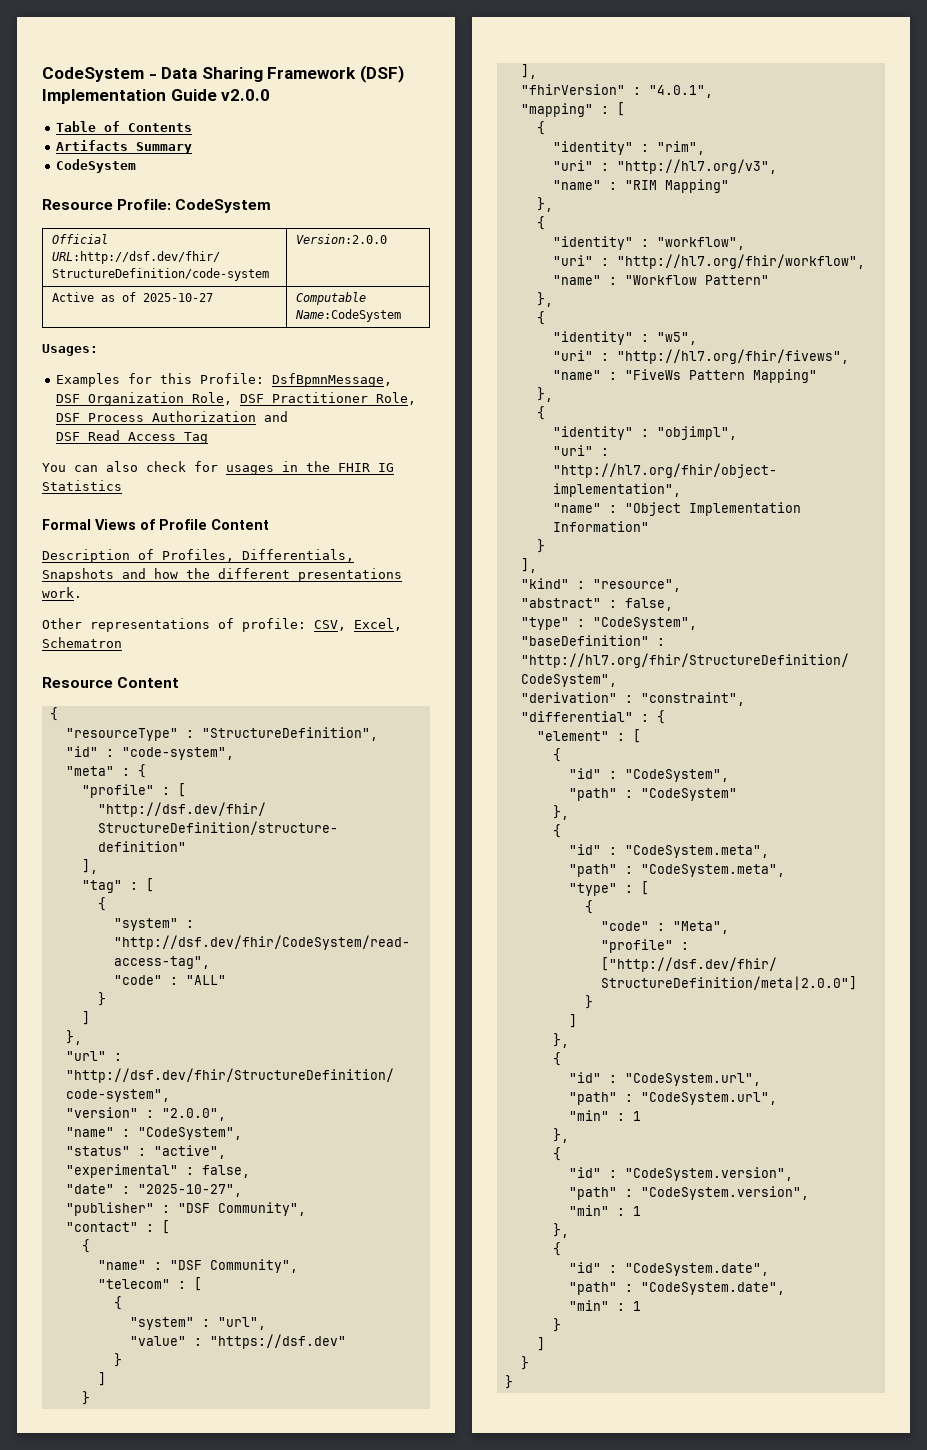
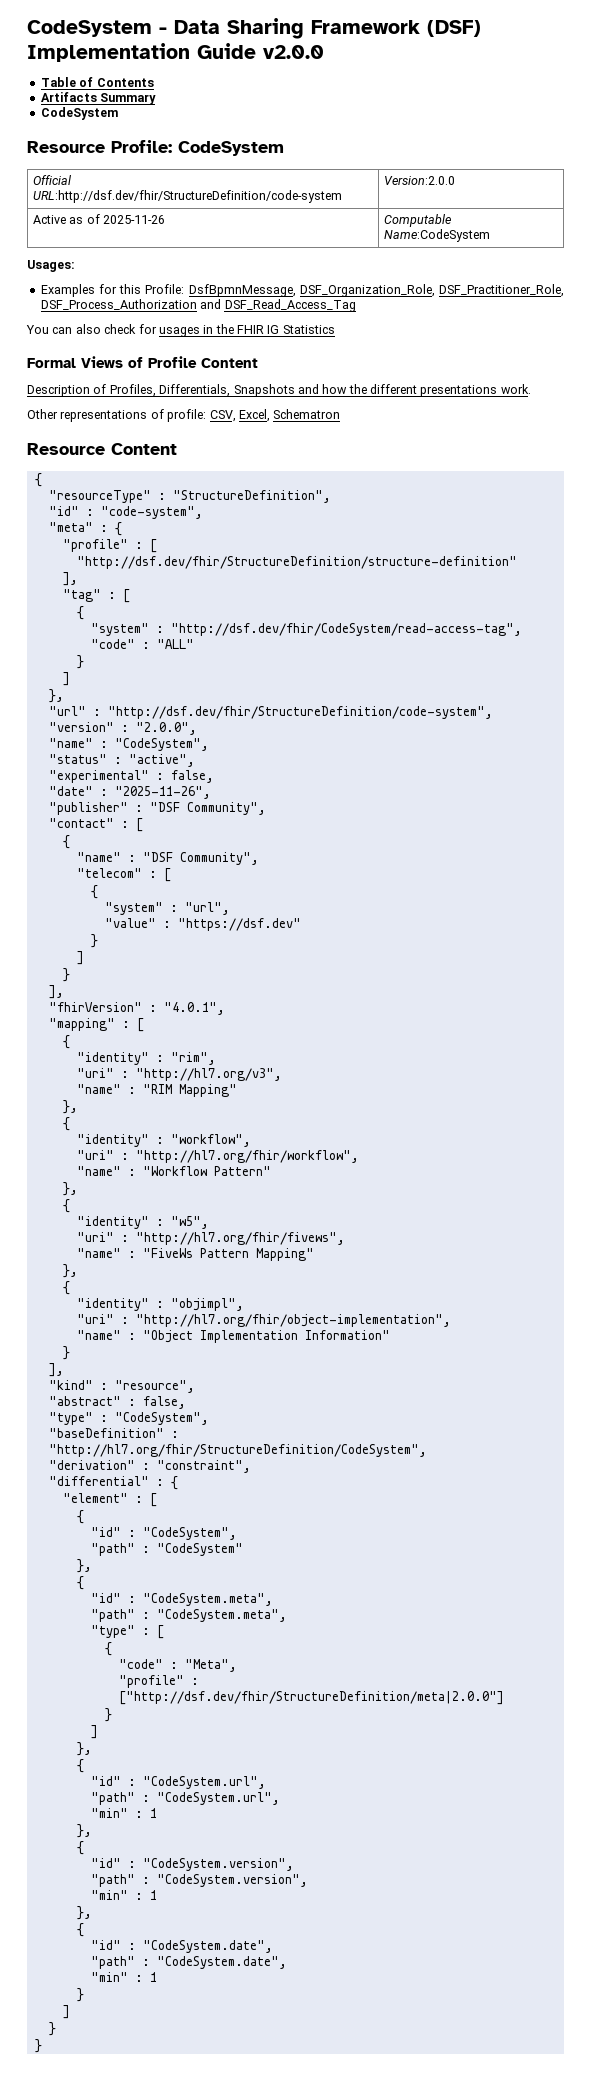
- Active as of 2025-10-27 | Computable Name:CodeSystem
+ Active as of 2025-11-26 | Computable Name:CodeSystem
- "date" : "2025-10-27",
+ "date" : "2025-11-26",

